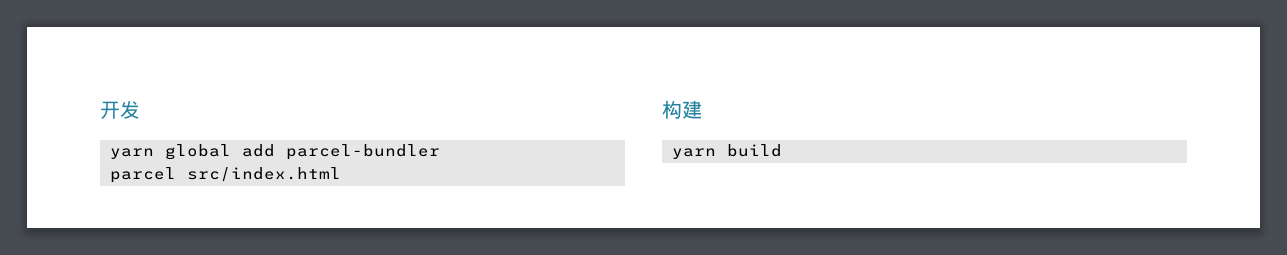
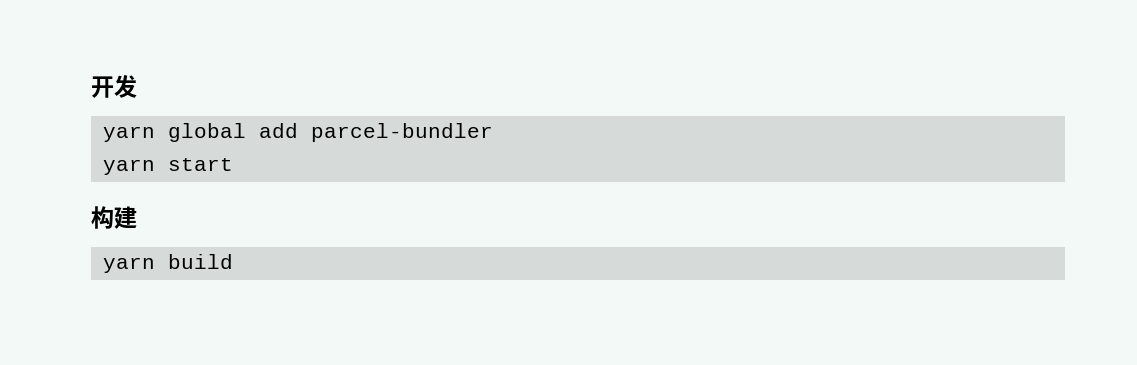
- parcel src/index.html
+ yarn start

